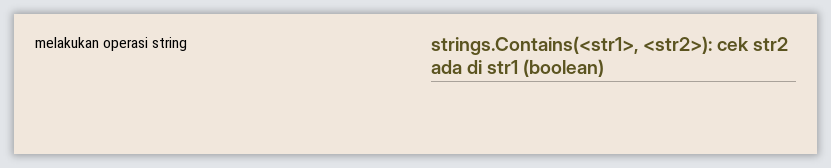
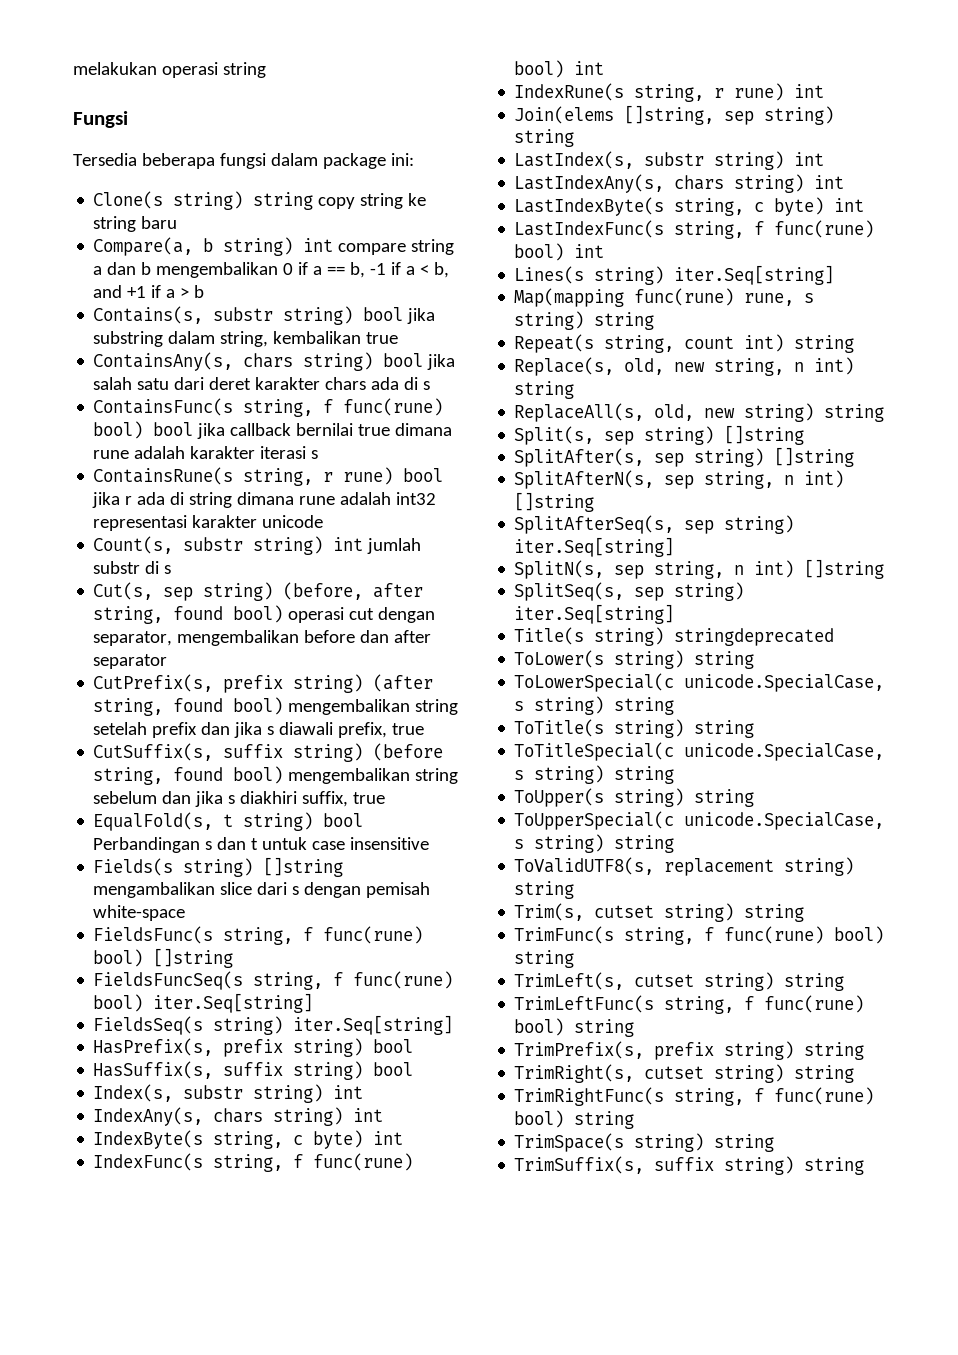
- strings.Contains(<str1>, <str2>): cek str2 ada di str1 (boolean)
+ Fungsi
+ Tersedia beberapa fungsi dalam package ini:
+ Clone(s string) string copy string ke string baru
+ Compare(a, b string) int compare string a dan b mengembalikan 0 if a == b, -1 if a < b, and +1 if a > b
+ Contains(s, substr string) bool jika substring dalam string, kembalikan true
+ ContainsAny(s, chars string) bool jika salah satu dari deret karakter chars ada di s
+ ContainsFunc(s string, f func(rune) bool) bool jika callback bernilai true dimana rune adalah karakter iterasi s
+ ContainsRune(s string, r rune) bool jika r ada di string dimana rune adalah int32 representasi karakter unicode
+ Count(s, substr string) int jumlah substr di s
+ Cut(s, sep string) (before, after string, found bool) operasi cut dengan separator, mengembalikan before dan after separator
+ CutPrefix(s, prefix string) (after string, found bool) mengembalikan string setelah prefix dan jika s diawali prefix, true
+ CutSuffix(s, suffix string) (before string, found bool) mengembalikan string sebelum dan jika s diakhiri suffix, true
+ EqualFold(s, t string) bool Perbandingan s dan t untuk case insensitive
+ Fields(s string) []string mengambalikan slice dari s dengan pemisah white-space
+ FieldsFunc(s string, f func(rune) bool) []string
+ FieldsFuncSeq(s string, f func(rune) bool) iter.Seq[string]
+ FieldsSeq(s string) iter.Seq[string]
+ HasPrefix(s, prefix string) bool
+ HasSuffix(s, suffix string) bool
+ Index(s, substr string) int
+ IndexAny(s, chars string) int
+ IndexByte(s string, c byte) int
+ IndexFunc(s string, f func(rune) bool) int
+ IndexRune(s string, r rune) int
+ Join(elems []string, sep string) string
+ LastIndex(s, substr string) int
+ LastIndexAny(s, chars string) int
+ LastIndexByte(s string, c byte) int
+ LastIndexFunc(s string, f func(rune) bool) int
+ Lines(s string) iter.Seq[string]
+ Map(mapping func(rune) rune, s string) string
+ Repeat(s string, count int) string
+ Replace(s, old, new string, n int) string
+ ReplaceAll(s, old, new string) string
+ Split(s, sep string) []string
+ SplitAfter(s, sep string) []string
+ SplitAfterN(s, sep string, n int) []string
+ SplitAfterSeq(s, sep string) iter.Seq[string]
+ SplitN(s, sep string, n int) []string
+ SplitSeq(s, sep string) iter.Seq[string]
+ Title(s string) stringdeprecated
+ ToLower(s string) string
+ ToLowerSpecial(c unicode.SpecialCase, s string) string
+ ToTitle(s string) string
+ ToTitleSpecial(c unicode.SpecialCase, s string) string
+ ToUpper(s string) string
+ ToUpperSpecial(c unicode.SpecialCase, s string) string
+ ToValidUTF8(s, replacement string) string
+ Trim(s, cutset string) string
+ TrimFunc(s string, f func(rune) bool) string
+ TrimLeft(s, cutset string) string
+ TrimLeftFunc(s string, f func(rune) bool) string
+ TrimPrefix(s, prefix string) string
+ TrimRight(s, cutset string) string
+ TrimRightFunc(s string, f func(rune) bool) string
+ TrimSpace(s string) string
+ TrimSuffix(s, suffix string) string

